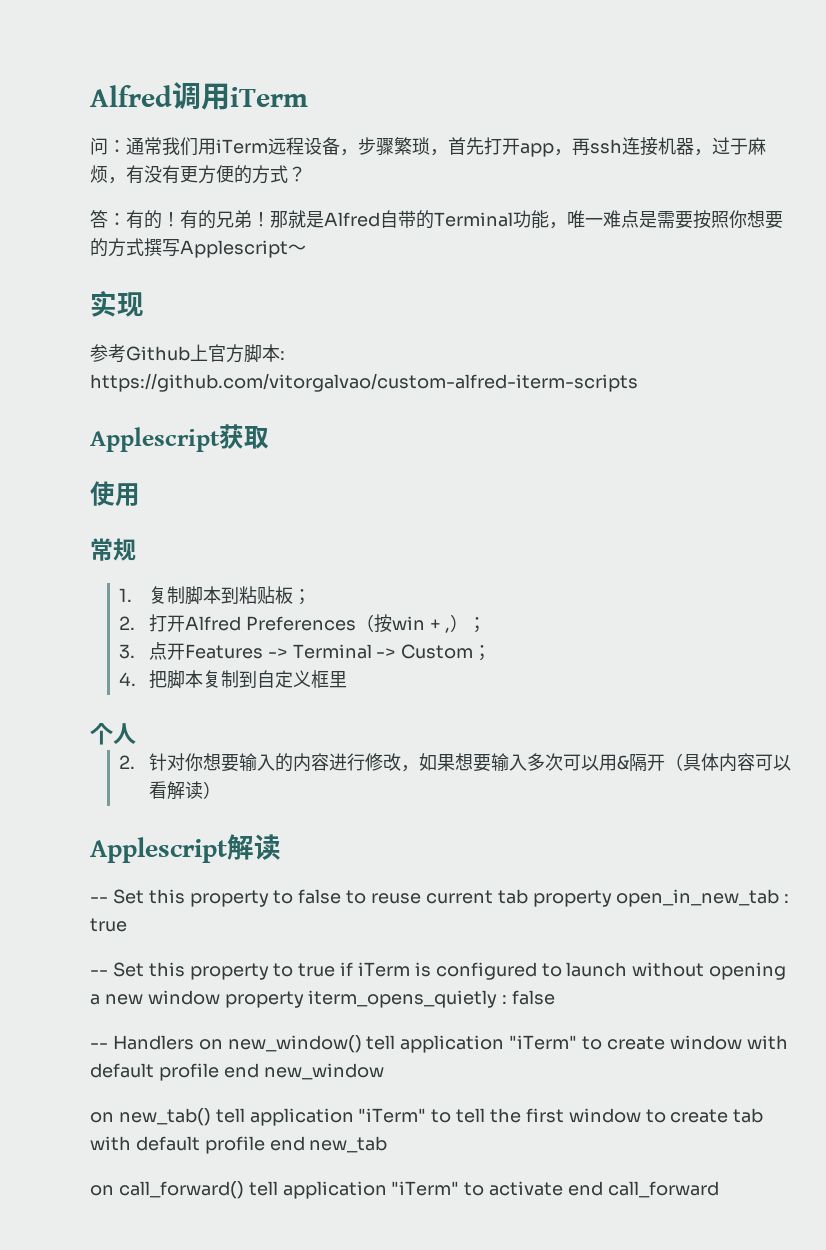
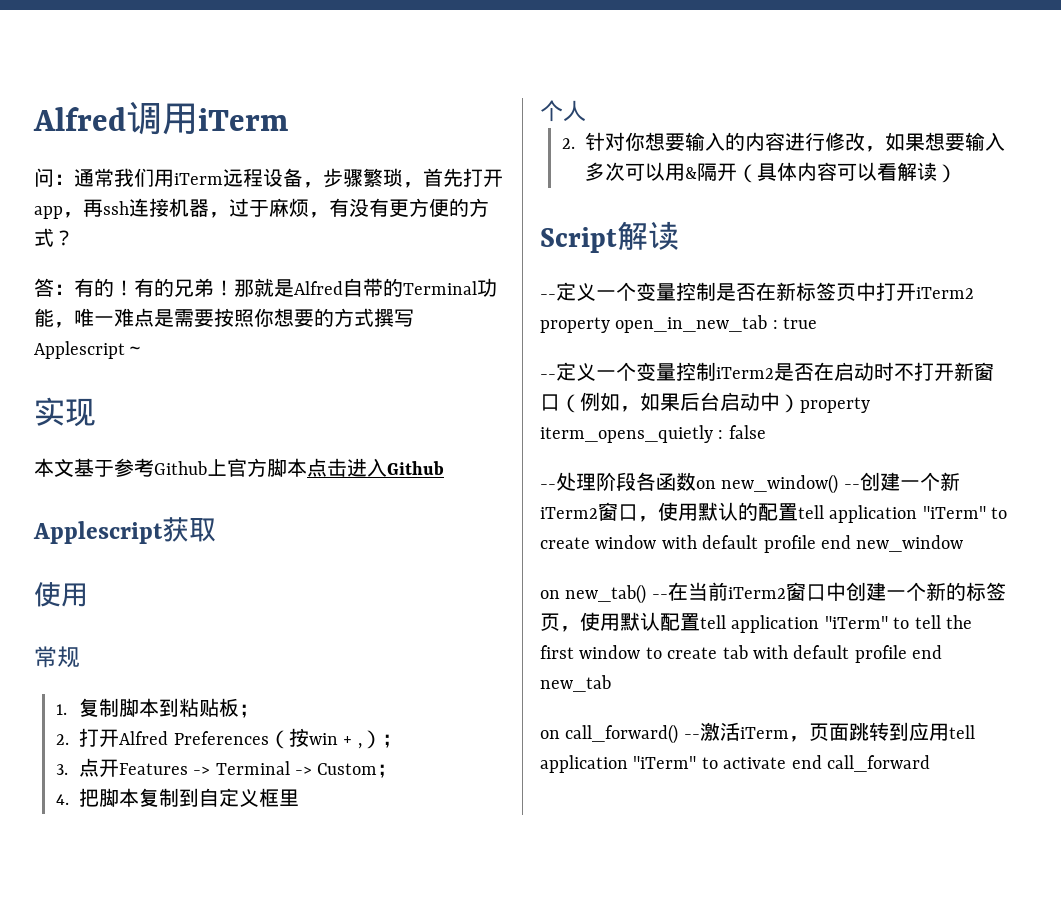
- 参考Github上官方脚本: https://github.com/vitorgalvao/custom-alfred-iterm-scripts
+ 本文基于参考Github上官方脚本点击进入Github
- Applescript解读
+ Script解读
- -- Set this property to false to reuse current tab property open_in_new_tab : true
+ --定义一个变量控制是否在新标签页中打开iTerm2 property open_in_new_tab : true
- -- Set this property to true if iTerm is configured to launch without opening a new window property iterm_opens_quietly : false
+ --定义一个变量控制iTerm2是否在启动时不打开新窗口（例如，如果后台启动中）property iterm_opens_quietly : false
- -- Handlers on new_window() tell application "iTerm" to create window with default profile end new_window
+ --处理阶段各函数on new_window() --创建一个新iTerm2窗口，使用默认的配置tell application "iTerm" to create window with default profile end new_window
- on new_tab() tell application "iTerm" to tell the first window to create tab with default profile end new_tab
+ on new_tab() --在当前iTerm2窗口中创建一个新的标签页，使用默认配置tell application "iTerm" to tell the first window to create tab with default profile end new_tab
- on call_forward() tell application "iTerm" to activate end call_forward
+ on call_forward() --激活iTerm，页面跳转到应用tell application "iTerm" to activate end call_forward

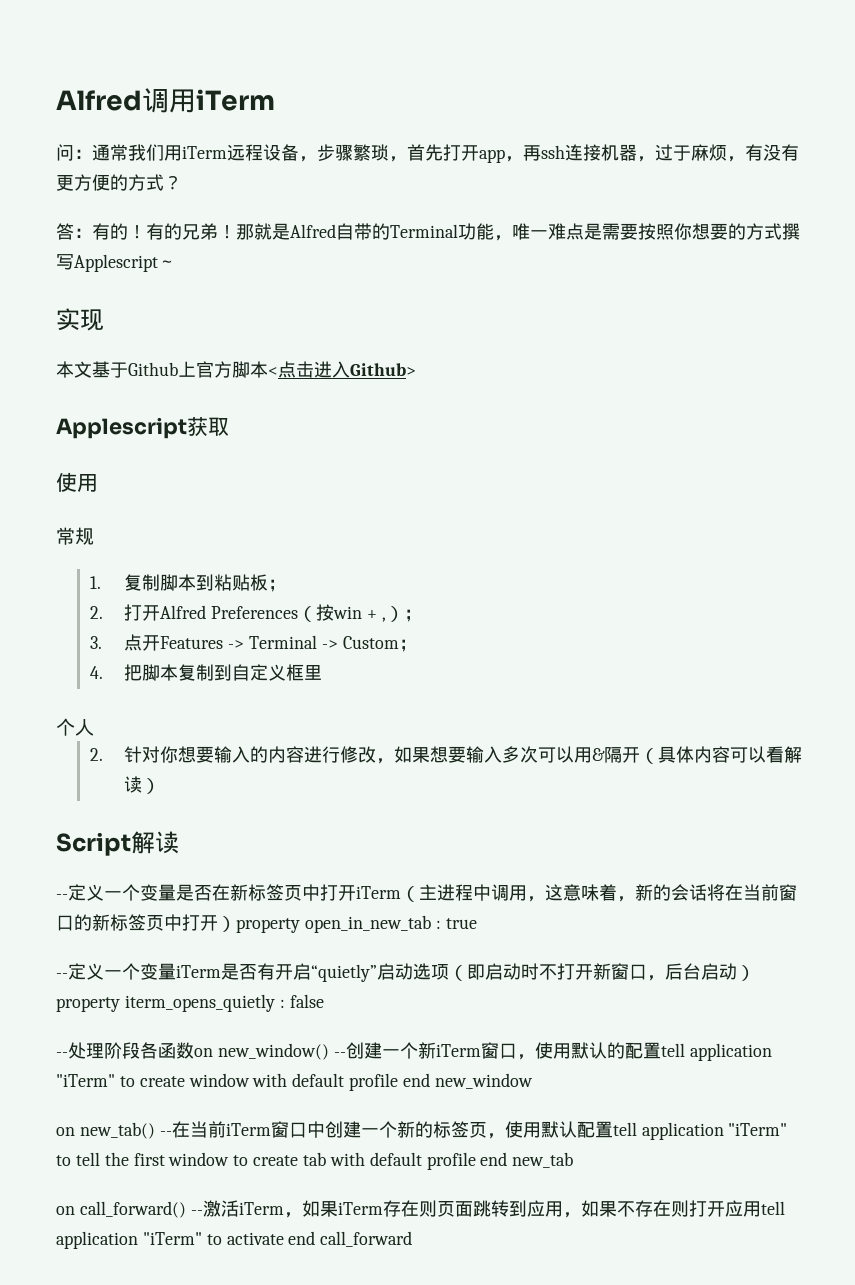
- 本文基于参考Github上官方脚本点击进入Github
+ 本文基于Github上官方脚本<点击进入Github>
- --定义一个变量控制是否在新标签页中打开iTerm2 property open_in_new_tab : true
+ --定义一个变量是否在新标签页中打开iTerm（主进程中调用，这意味着，新的会话将在当前窗口的新标签页中打开）property open_in_new_tab : true
- --定义一个变量控制iTerm2是否在启动时不打开新窗口（例如，如果后台启动中）property iterm_opens_quietly : false
+ --定义一个变量iTerm是否有开启“quietly”启动选项（即启动时不打开新窗口，后台启动）property iterm_opens_quietly : false
- --处理阶段各函数on new_window() --创建一个新iTerm2窗口，使用默认的配置tell application "iTerm" to create window with default profile end new_window
+ --处理阶段各函数on new_window() --创建一个新iTerm窗口，使用默认的配置tell application "iTerm" to create window with default profile end new_window
- on new_tab() --在当前iTerm2窗口中创建一个新的标签页，使用默认配置tell application "iTerm" to tell the first window to create tab with default profile end new_tab
+ on new_tab() --在当前iTerm窗口中创建一个新的标签页，使用默认配置tell application "iTerm" to tell the first window to create tab with default profile end new_tab
- on call_forward() --激活iTerm，页面跳转到应用tell application "iTerm" to activate end call_forward
+ on call_forward() --激活iTerm，如果iTerm存在则页面跳转到应用，如果不存在则打开应用tell application "iTerm" to activate end call_forward

